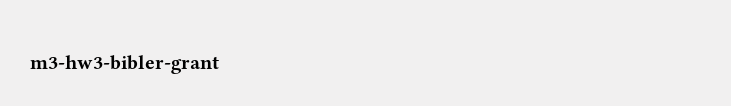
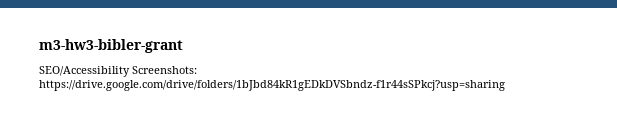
+ SEO/Accessibility Screenshots: https://drive.google.com/drive/folders/1bJbd84kR1gEDkDVSbndz-f1r44sSPkcj?usp=sharing

